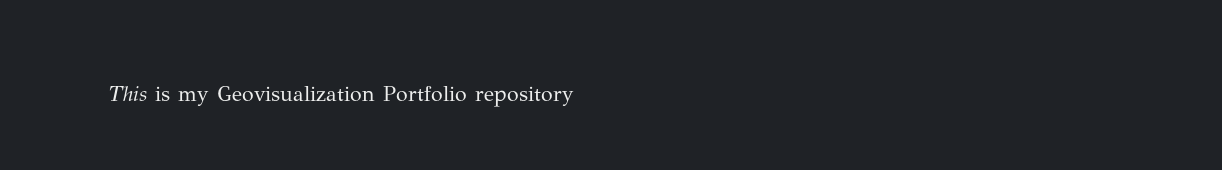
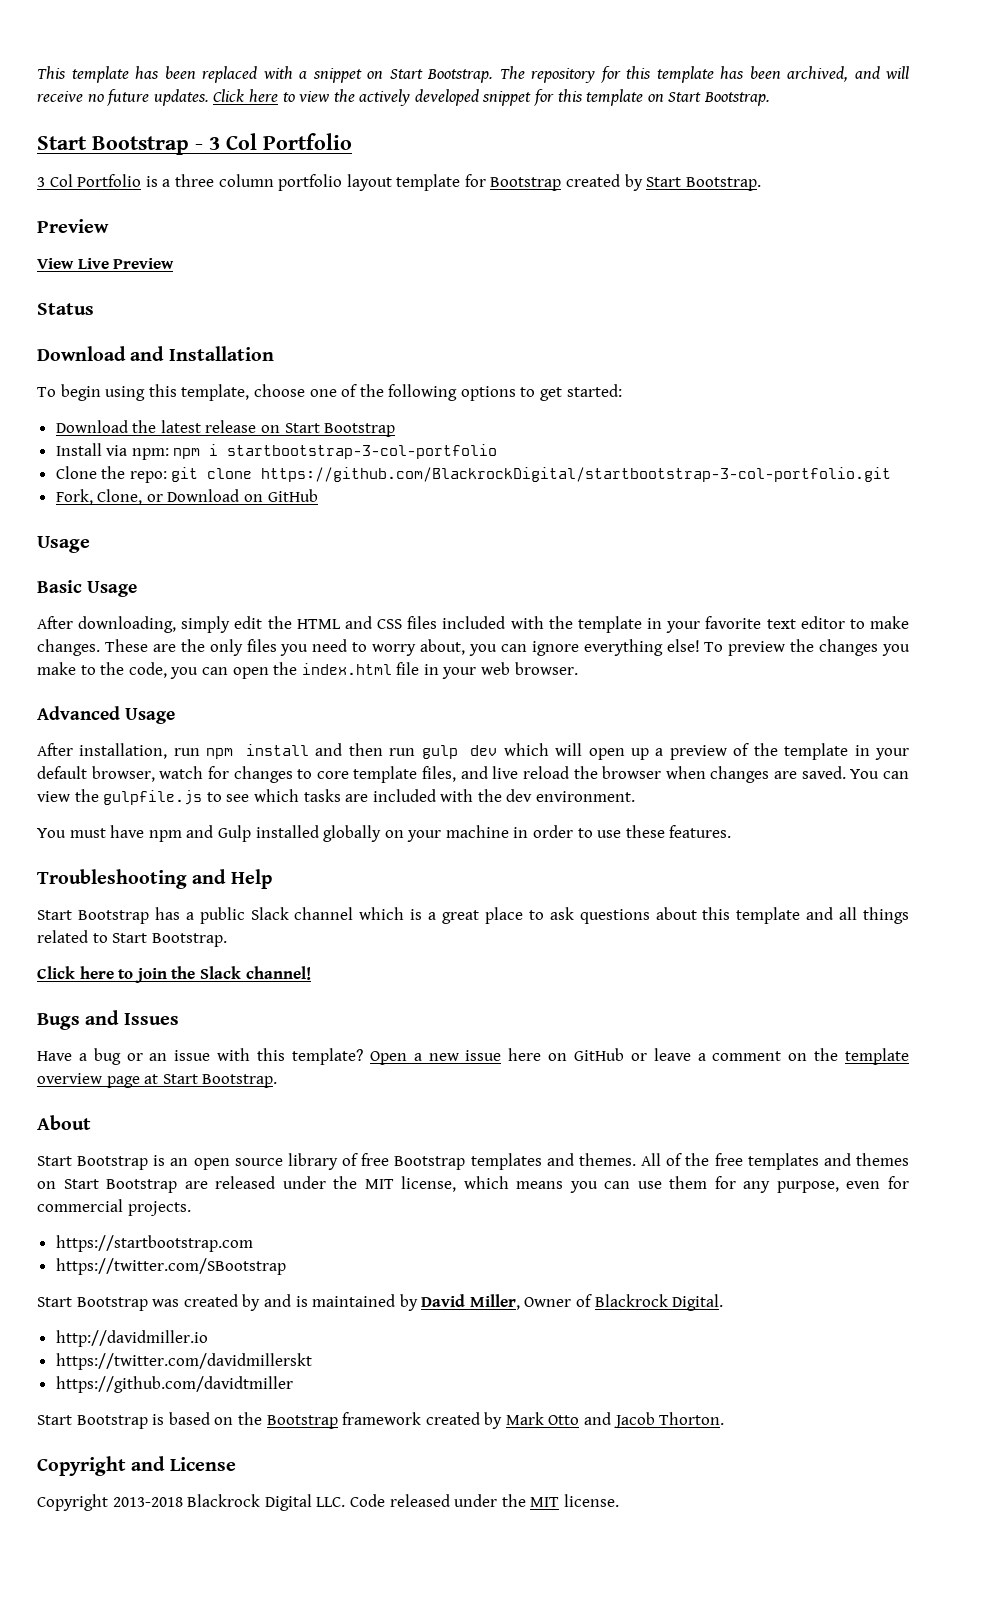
- This is my Geovisualization Portfolio repository
+ This template has been replaced with a snippet on Start Bootstrap. The repository for this template has been archived, and will receive no future updates. Click here to view the actively developed snippet for this template on Start Bootstrap.
+ Start Bootstrap - 3 Col Portfolio
+ 3 Col Portfolio is a three column portfolio layout template for Bootstrap created by Start Bootstrap.
+ Preview
+ View Live Preview
+ Status
+ Download and Installation
+ To begin using this template, choose one of the following options to get started:
+ Download the latest release on Start Bootstrap
+ Install via npm: npm i startbootstrap-3-col-portfolio
+ Clone the repo: git clone https://github.com/BlackrockDigital/startbootstrap-3-col-portfolio.git
+ Fork, Clone, or Download on GitHub
+ Usage
+ Basic Usage
+ After downloading, simply edit the HTML and CSS files included with the template in your favorite text editor to make changes. These are the only files you need to worry about, you can ignore everything else! To preview the changes you make to the code, you can open the index.html file in your web browser.
+ Advanced Usage
+ After installation, run npm install and then run gulp dev which will open up a preview of the template in your default browser, watch for changes to core template files, and live reload the browser when changes are saved. You can view the gulpfile.js to see which tasks are included with the dev environment.
+ You must have npm and Gulp installed globally on your machine in order to use these features.
+ Troubleshooting and Help
+ Start Bootstrap has a public Slack channel which is a great place to ask questions about this template and all things related to Start Bootstrap.
+ Click here to join the Slack channel!
+ Bugs and Issues
+ Have a bug or an issue with this template? Open a new issue here on GitHub or leave a comment on the template overview page at Start Bootstrap.
+ About
+ Start Bootstrap is an open source library of free Bootstrap templates and themes. All of the free templates and themes on Start Bootstrap are released under the MIT license, which means you can use them for any purpose, even for commercial projects.
+ https://startbootstrap.com
+ https://twitter.com/SBootstrap
+ Start Bootstrap was created by and is maintained by David Miller, Owner of Blackrock Digital.
+ http://davidmiller.io
+ https://twitter.com/davidmillerskt
+ https://github.com/davidtmiller
+ Start Bootstrap is based on the Bootstrap framework created by Mark Otto and Jacob Thorton.
+ Copyright and License
+ Copyright 2013-2018 Blackrock Digital LLC. Code released under the MIT license.

